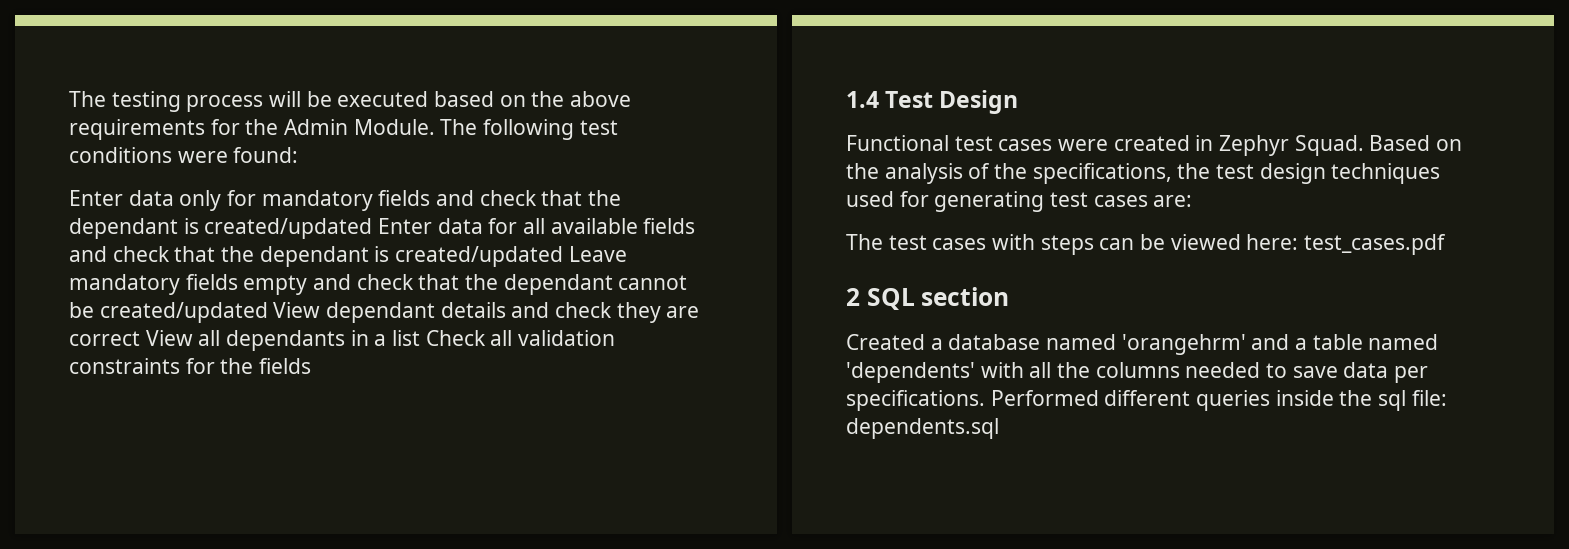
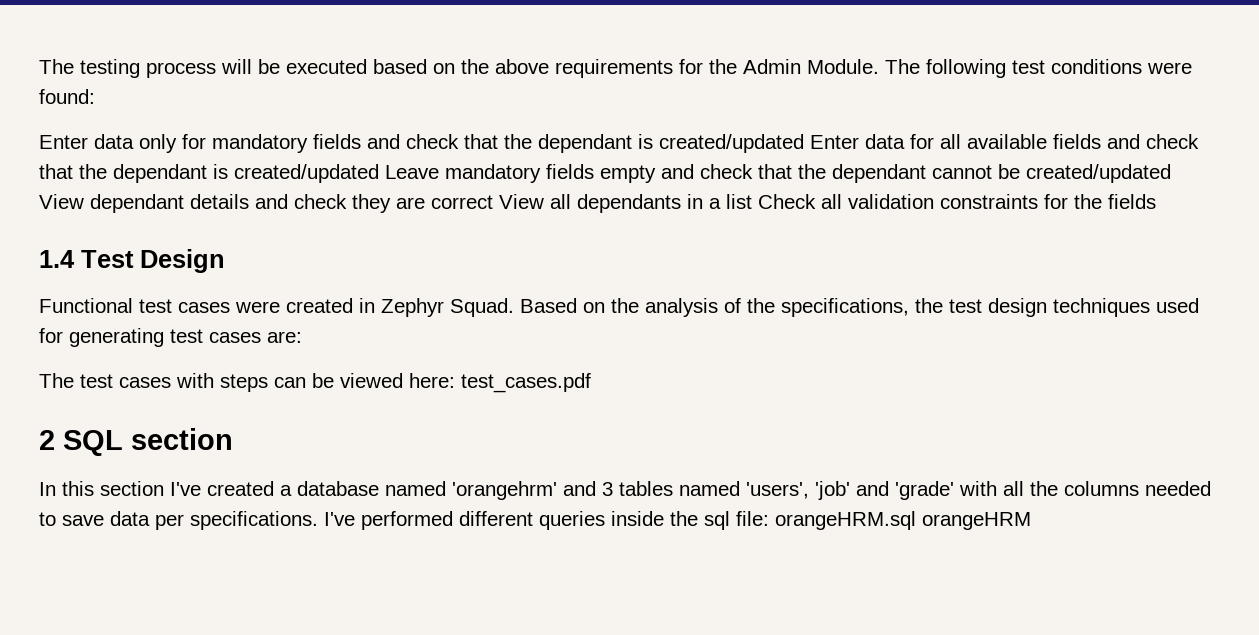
- Created a database named 'orangehrm' and a table named 'dependents' with all the columns needed to save data per specifications.
+ In this section I've created a database named 'orangehrm' and 3 tables named 'users', 'job' and 'grade' with all the columns needed to save data per specifications.
- Performed different queries inside the sql file: dependents.sql
+ I've performed different queries inside the sql file: orangeHRM.sql orangeHRM

